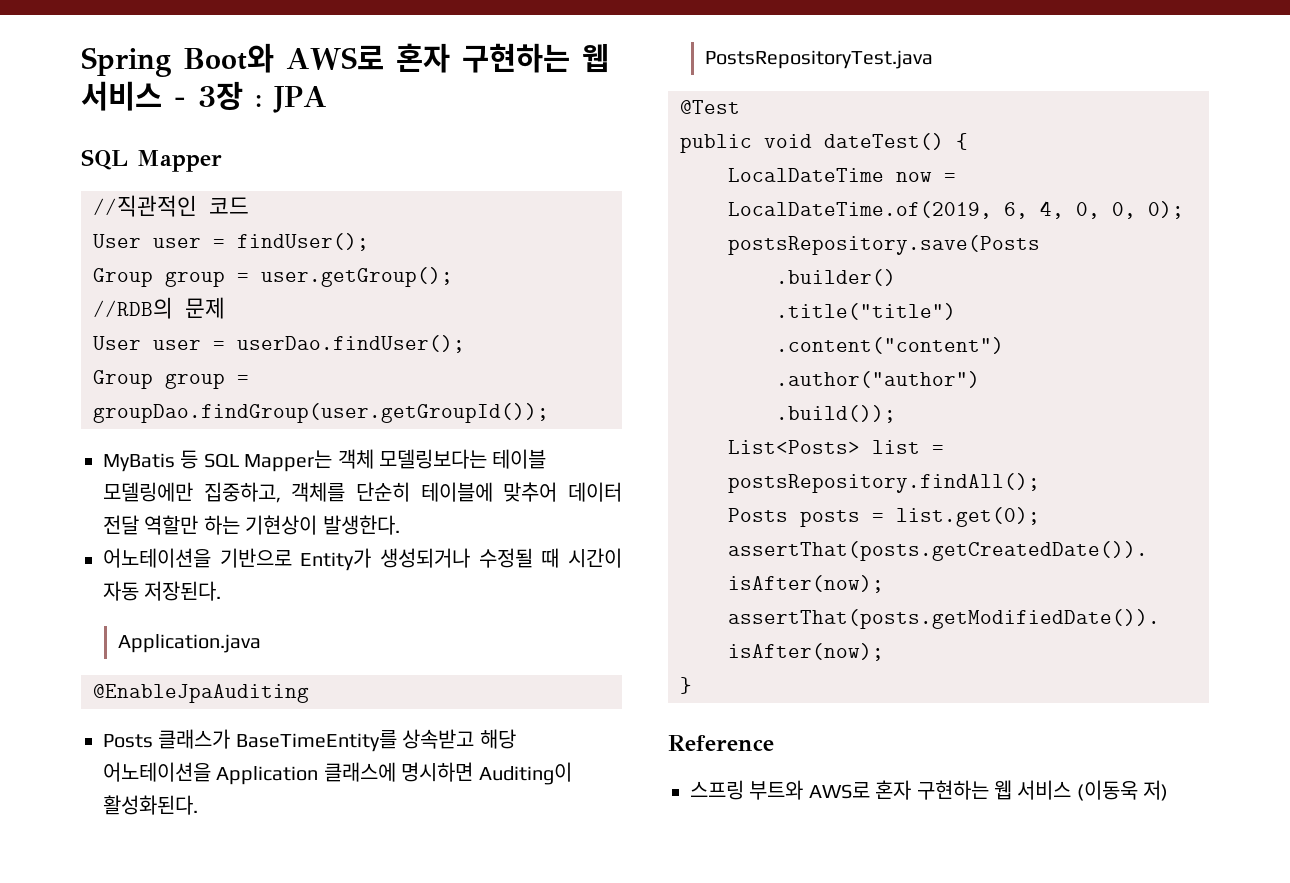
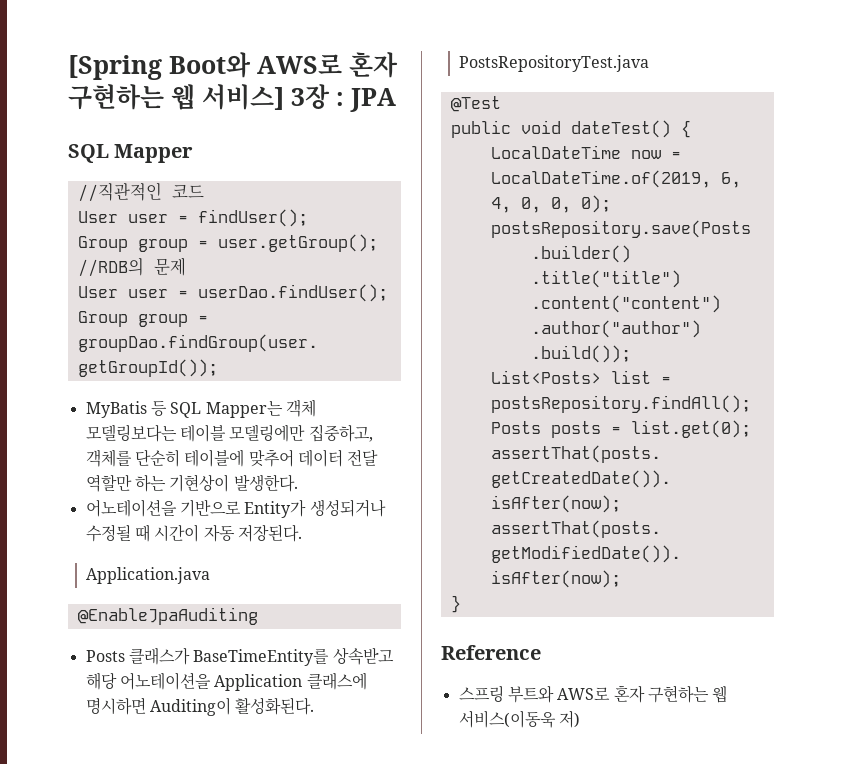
- Spring Boot와 AWS로 혼자 구현하는 웹 서비스 - 3장 : JPA
+ [Spring Boot와 AWS로 혼자 구현하는 웹 서비스] 3장 : JPA
- 스프링 부트와 AWS로 혼자 구현하는 웹 서비스 (이동욱 저)
+ 스프링 부트와 AWS로 혼자 구현하는 웹 서비스(이동욱 저)

